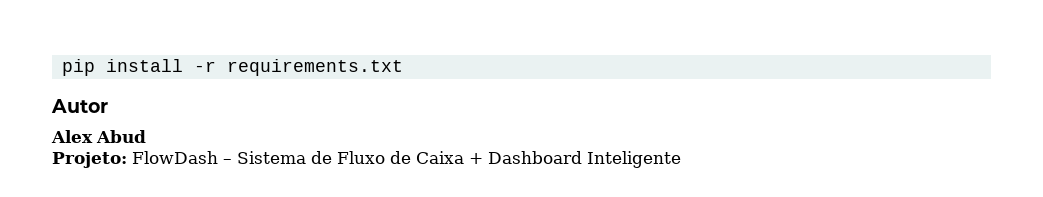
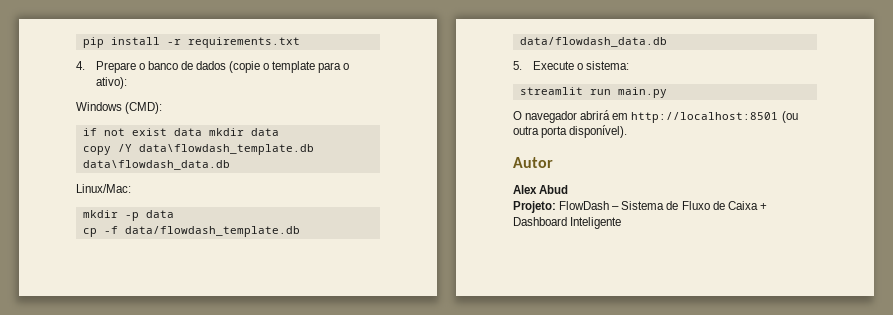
+ 4. Prepare o banco de dados (copie o template para o ativo):
+ Windows (CMD):
+ if not exist data mkdir data
+ copy /Y data\flowdash_template.db data\flowdash_data.db
+ Linux/Mac:
+ mkdir -p data
+ cp -f data/flowdash_template.db data/flowdash_data.db
+ 5. Execute o sistema:
+ streamlit run main.py
+ O navegador abrirá em http://localhost:8501 (ou outra porta disponível).

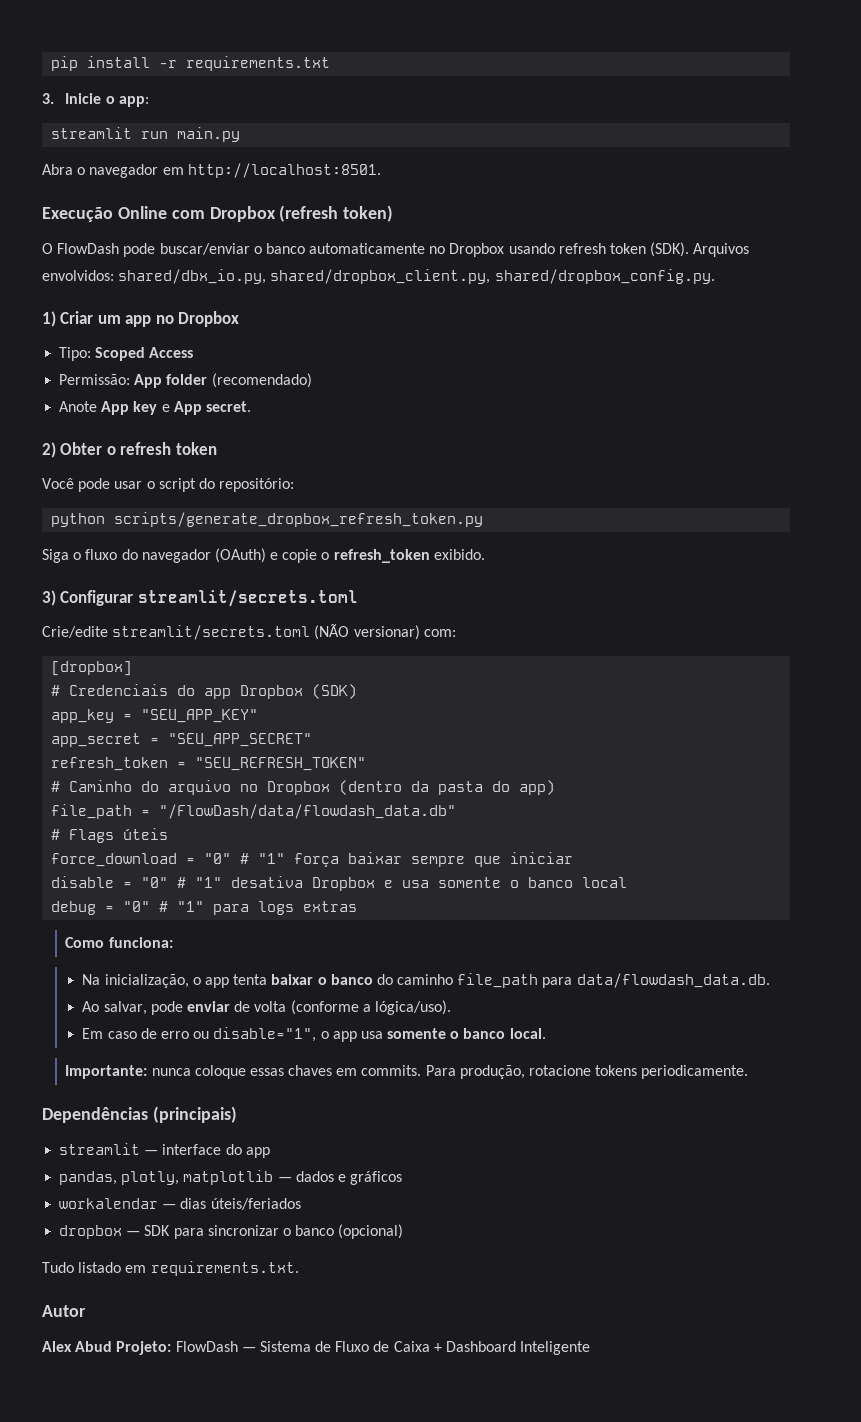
- 4. Prepare o banco de dados (copie o template para o ativo):
- Windows (CMD):
- if not exist data mkdir data
- copy /Y data\flowdash_template.db data\flowdash_data.db
- Linux/Mac:
- mkdir -p data
- cp -f data/flowdash_template.db data/flowdash_data.db
- 5. Execute o sistema:
+ 3. Inicie o app:
  streamlit run main.py
- O navegador abrirá em http://localhost:8501 (ou outra porta disponível).
+ Abra o navegador em http://localhost:8501.
+ Execução Online com Dropbox (refresh token)
+ O FlowDash pode buscar/enviar o banco automaticamente no Dropbox usando refresh token (SDK). Arquivos envolvidos: shared/dbx_io.py, shared/dropbox_client.py, shared/dropbox_config.py.
+ 1) Criar um app no Dropbox
+ Tipo: Scoped Access
+ Permissão: App folder (recomendado)
+ Anote App key e App secret.
+ 2) Obter o refresh token
+ Você pode usar o script do repositório:
+ python scripts/generate_dropbox_refresh_token.py
+ Siga o fluxo do navegador (OAuth) e copie o refresh_token exibido.
+ 3) Configurar streamlit/secrets.toml
+ Crie/edite streamlit/secrets.toml (NÃO versionar) com:
+ [dropbox]
+ # Credenciais do app Dropbox (SDK)
+ app_key = "SEU_APP_KEY"
+ app_secret = "SEU_APP_SECRET"
+ refresh_token = "SEU_REFRESH_TOKEN"
+ # Caminho do arquivo no Dropbox (dentro da pasta do app)
+ file_path = "/FlowDash/data/flowdash_data.db"
+ # Flags úteis
+ force_download = "0" # "1" força baixar sempre que iniciar
+ disable = "0" # "1" desativa Dropbox e usa somente o banco local
+ debug = "0" # "1" para logs extras
+ Como funciona:
+ Na inicialização, o app tenta baixar o banco do caminho file_path para data/flowdash_data.db.
+ Ao salvar, pode enviar de volta (conforme a lógica/uso).
+ Em caso de erro ou disable="1", o app usa somente o banco local.
+ Importante: nunca coloque essas chaves em commits. Para produção, rotacione tokens periodicamente.
+ Dependências (principais)
+ streamlit — interface do app
+ pandas, plotly, matplotlib — dados e gráficos
+ workalendar — dias úteis/feriados
+ dropbox — SDK para sincronizar o banco (opcional)
+ Tudo listado em requirements.txt.
- Alex Abud
- Projeto: FlowDash – Sistema de Fluxo de Caixa + Dashboard Inteligente
+ Alex Abud Projeto: FlowDash — Sistema de Fluxo de Caixa + Dashboard Inteligente

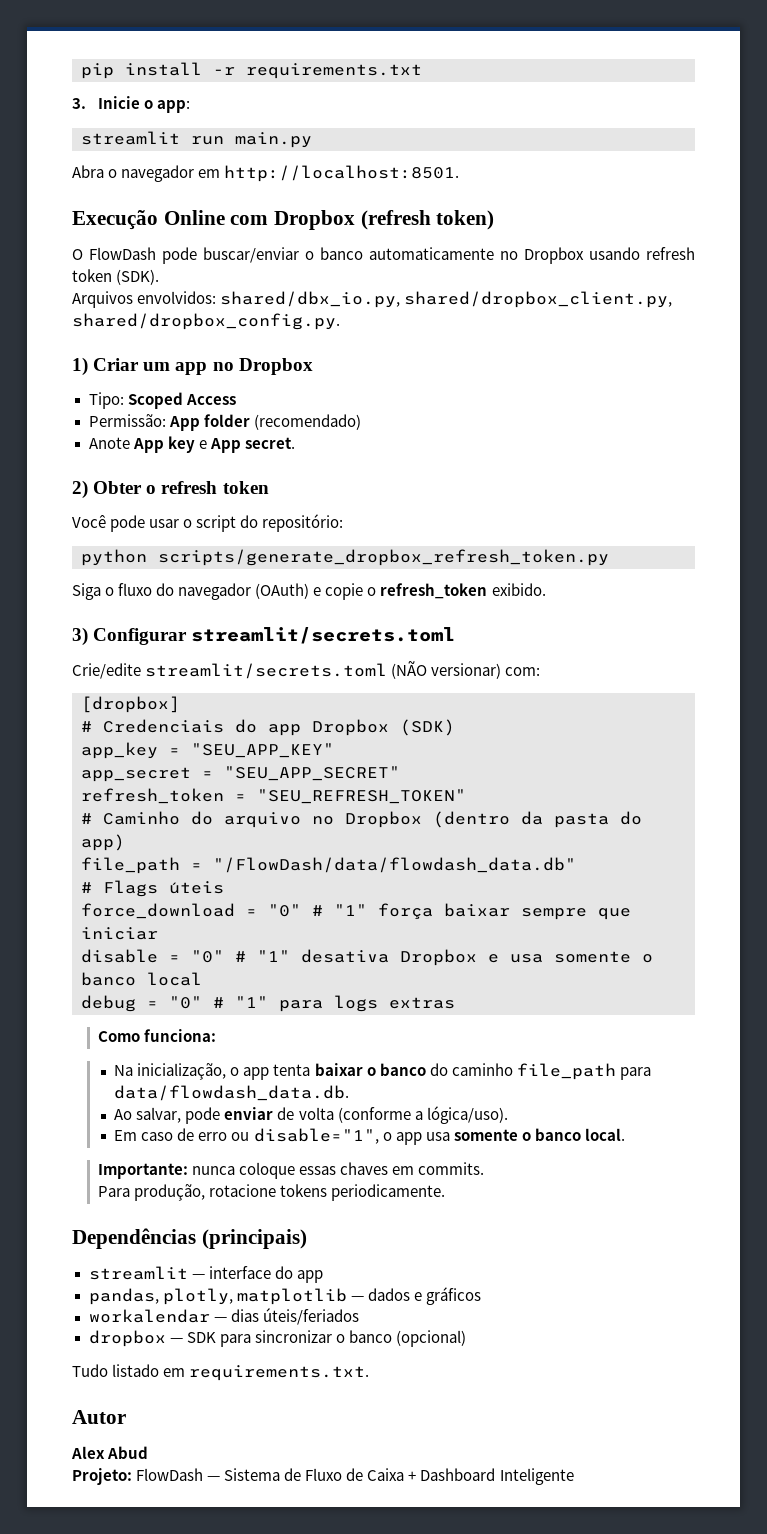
- O FlowDash pode buscar/enviar o banco automaticamente no Dropbox usando refresh token (SDK). Arquivos envolvidos: shared/dbx_io.py, shared/dropbox_client.py, shared/dropbox_config.py.
+ O FlowDash pode buscar/enviar o banco automaticamente no Dropbox usando refresh token (SDK).
+ Arquivos envolvidos: shared/dbx_io.py, shared/dropbox_client.py, shared/dropbox_config.py.
- Importante: nunca coloque essas chaves em commits. Para produção, rotacione tokens periodicamente.
+ Importante: nunca coloque essas chaves em commits.
+ Para produção, rotacione tokens periodicamente.
- Alex Abud Projeto: FlowDash — Sistema de Fluxo de Caixa + Dashboard Inteligente
+ Alex Abud
+ Projeto: FlowDash — Sistema de Fluxo de Caixa + Dashboard Inteligente

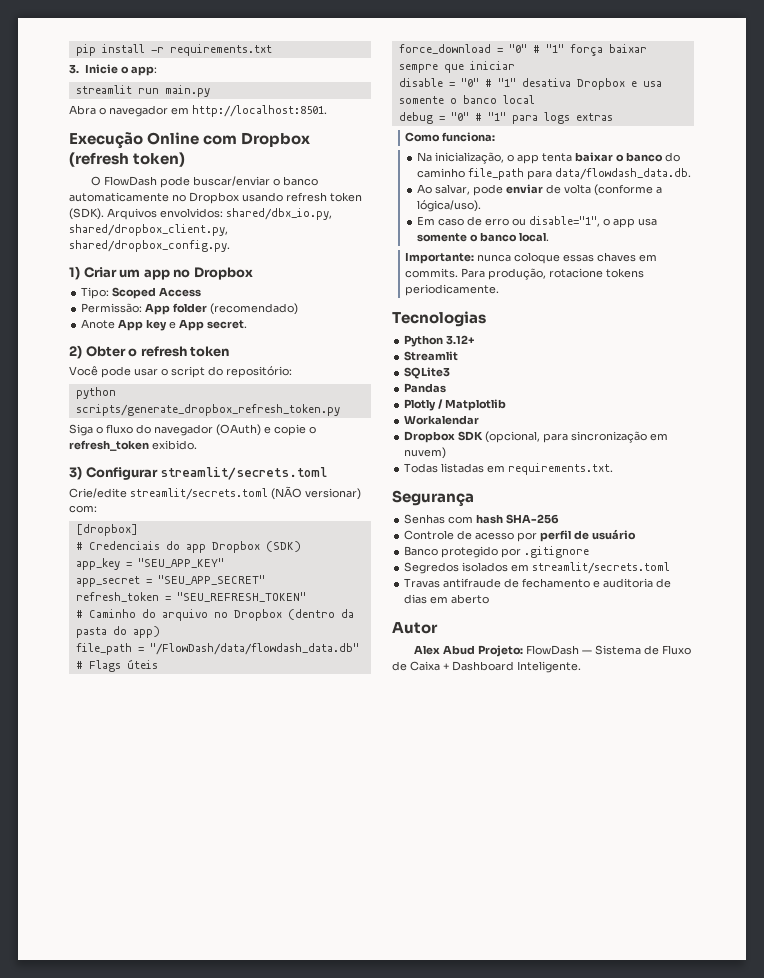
- O FlowDash pode buscar/enviar o banco automaticamente no Dropbox usando refresh token (SDK).
- Arquivos envolvidos: shared/dbx_io.py, shared/dropbox_client.py, shared/dropbox_config.py.
+ O FlowDash pode buscar/enviar o banco automaticamente no Dropbox usando refresh token (SDK). Arquivos envolvidos: shared/dbx_io.py, shared/dropbox_client.py, shared/dropbox_config.py.
- Importante: nunca coloque essas chaves em commits.
- Para produção, rotacione tokens periodicamente.
+ Importante: nunca coloque essas chaves em commits. Para produção, rotacione tokens periodicamente.
- Dependências (principais)
- streamlit — interface do app
- pandas, plotly, matplotlib — dados e gráficos
- workalendar — dias úteis/feriados
- dropbox — SDK para sincronizar o banco (opcional)
- Tudo listado em requirements.txt.
+ Tecnologias
+ Python 3.12+
+ Streamlit
+ SQLite3
+ Pandas
+ Plotly / Matplotlib
+ Workalendar
+ Dropbox SDK (opcional, para sincronização em nuvem)
+ Todas listadas em requirements.txt.
+ Segurança
+ Senhas com hash SHA-256
+ Controle de acesso por perfil de usuário
+ Banco protegido por .gitignore
+ Segredos isolados em streamlit/secrets.toml
+ Travas antifraude de fechamento e auditoria de dias em aberto
- Alex Abud
- Projeto: FlowDash — Sistema de Fluxo de Caixa + Dashboard Inteligente
+ Alex Abud Projeto: FlowDash — Sistema de Fluxo de Caixa + Dashboard Inteligente.

